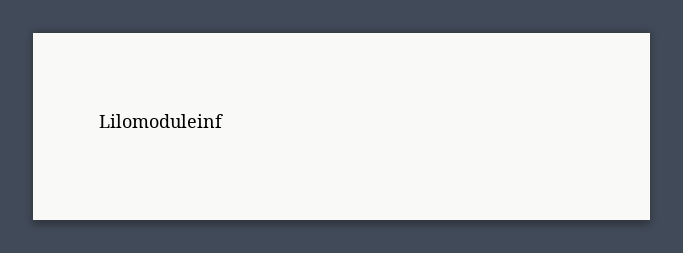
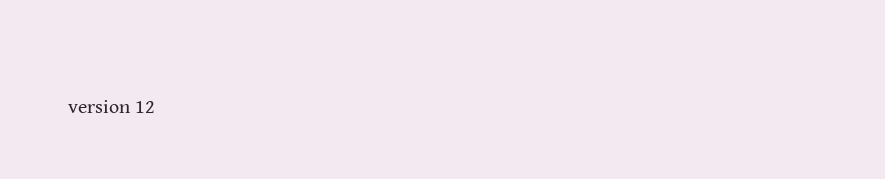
- Lilomoduleinf
+ version 12

